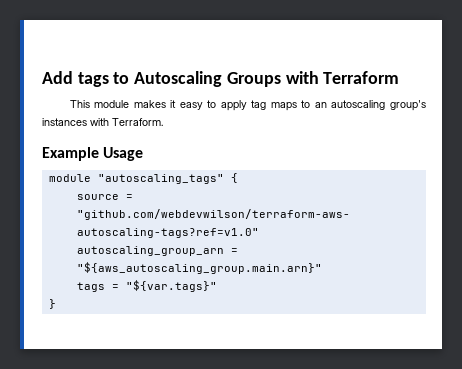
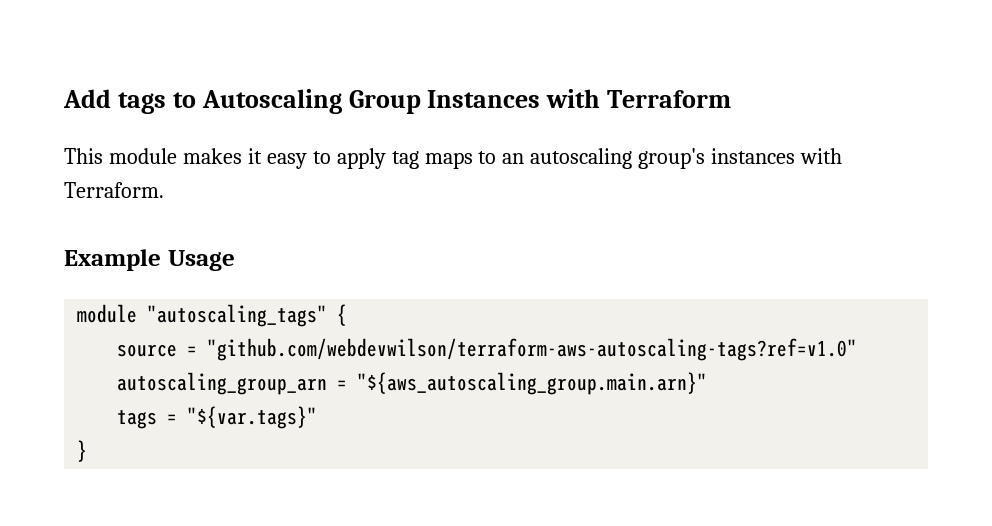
- Add tags to Autoscaling Groups with Terraform
+ Add tags to Autoscaling Group Instances with Terraform

